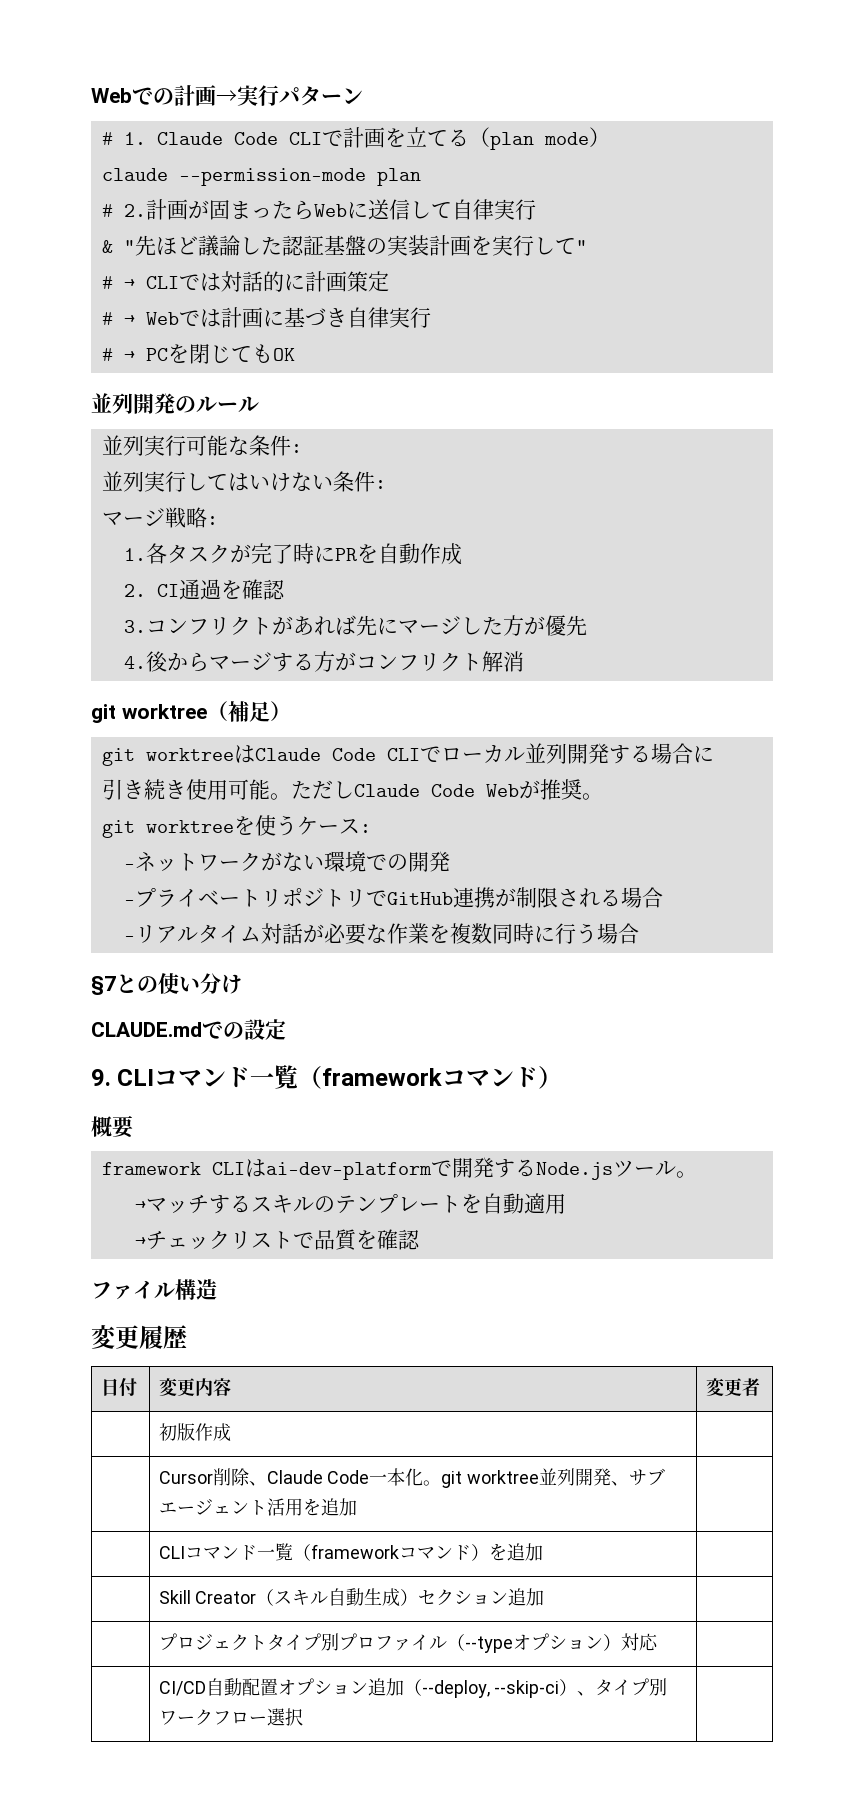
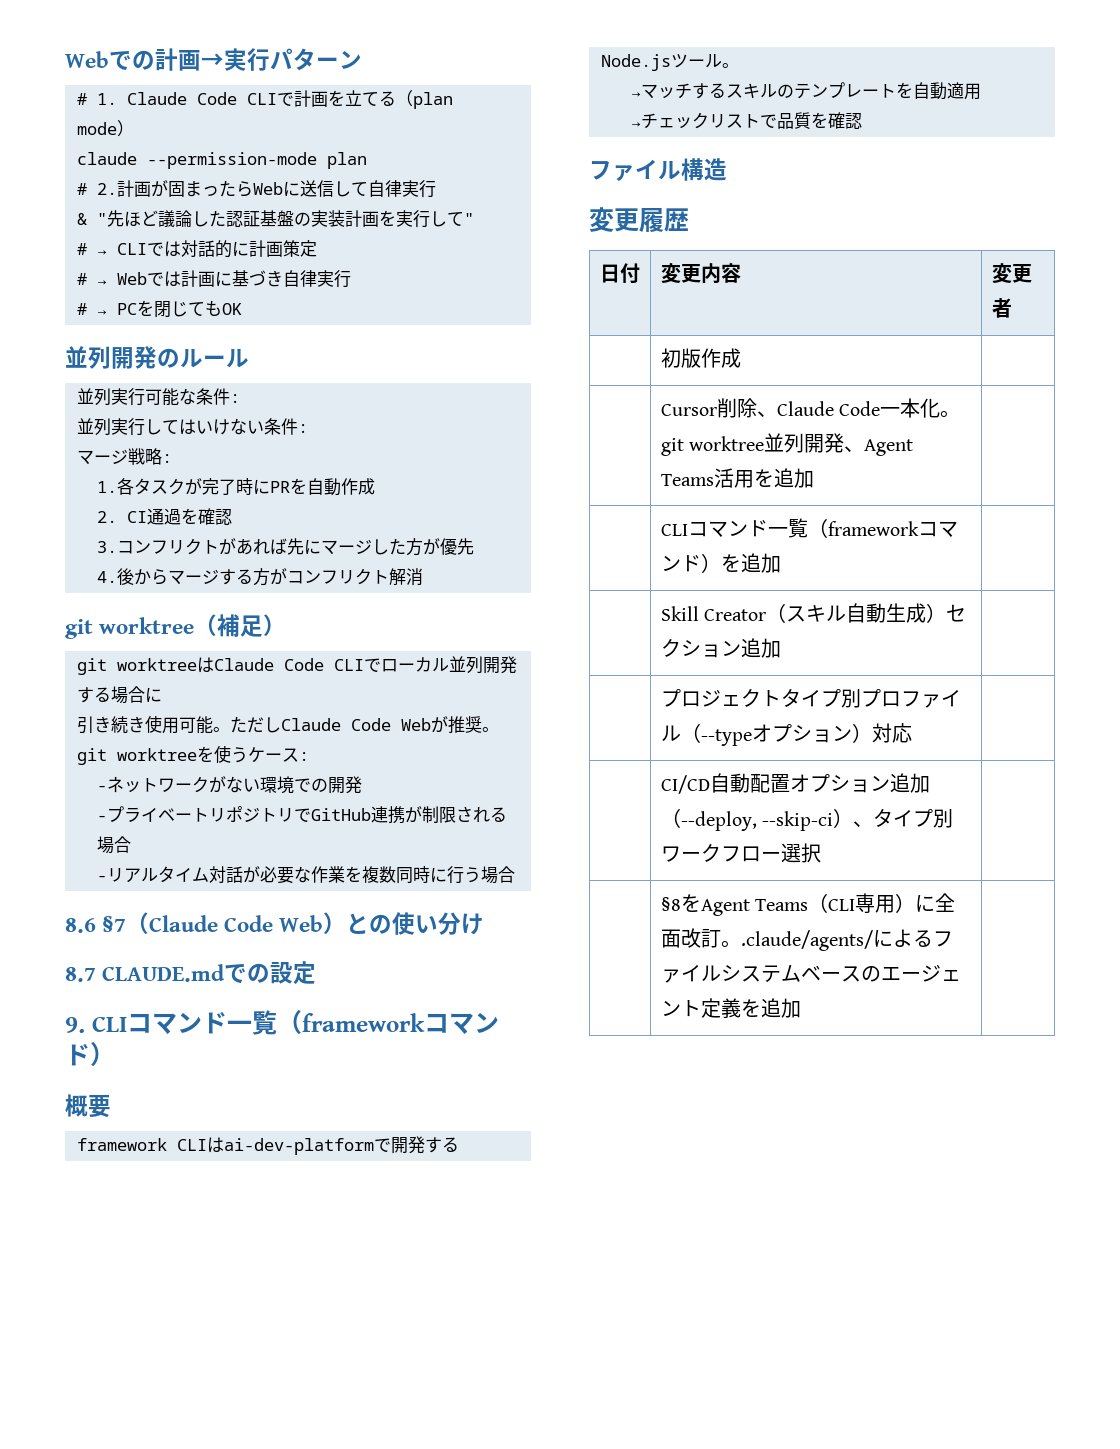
- §7との使い分け
+ 8.6 §7（Claude Code Web）との使い分け
- CLAUDE.mdでの設定
+ 8.7 CLAUDE.mdでの設定
- | Cursor削除、Claude Code一本化。git worktree並列開発、サブエージェント活用を追加 |
+ | Cursor削除、Claude Code一本化。git worktree並列開発、Agent Teams活用を追加 |
+ | §8をAgent Teams（CLI専用）に全面改訂。.claude/agents/によるファイルシステムベースのエージェント定義を追加 |

